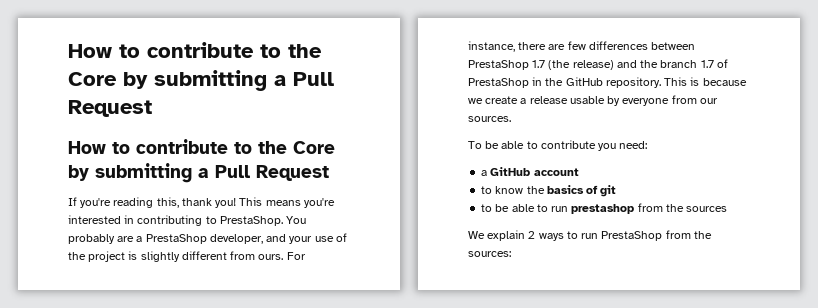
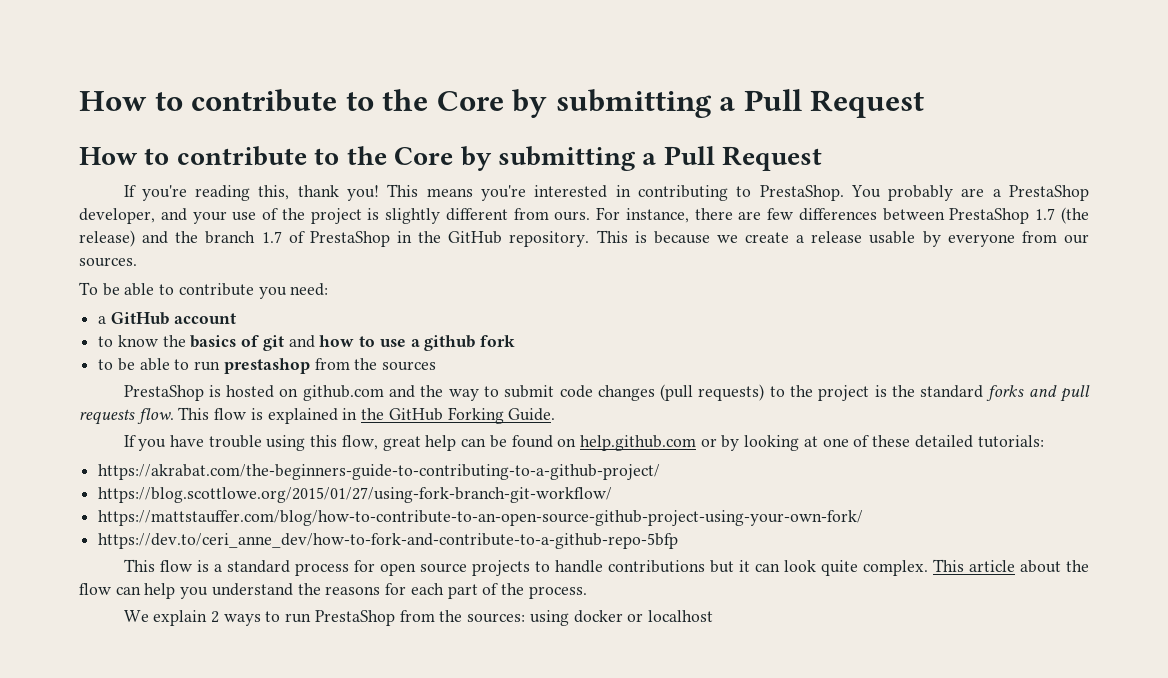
- to know the basics of git
+ to know the basics of git and how to use a github fork
+ PrestaShop is hosted on github.com and the way to submit code changes (pull requests) to the project is the standard forks and pull requests flow. This flow is explained in the GitHub Forking Guide.
+ If you have trouble using this flow, great help can be found on help.github.com or by looking at one of these detailed tutorials:
+ https://akrabat.com/the-beginners-guide-to-contributing-to-a-github-project/
+ https://blog.scottlowe.org/2015/01/27/using-fork-branch-git-workflow/
+ https://mattstauffer.com/blog/how-to-contribute-to-an-open-source-github-project-using-your-own-fork/
+ https://dev.to/ceri_anne_dev/how-to-fork-and-contribute-to-a-github-repo-5bfp
+ This flow is a standard process for open source projects to handle contributions but it can look quite complex. This article about the flow can help you understand the reasons for each part of the process.
- We explain 2 ways to run PrestaShop from the sources:
+ We explain 2 ways to run PrestaShop from the sources: using docker or localhost

